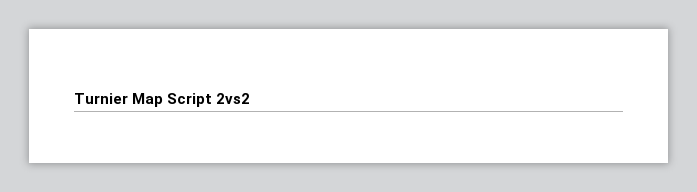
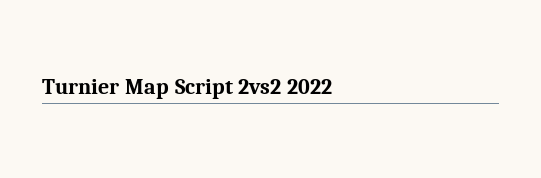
- Turnier Map Script 2vs2
+ Turnier Map Script 2vs2 2022

